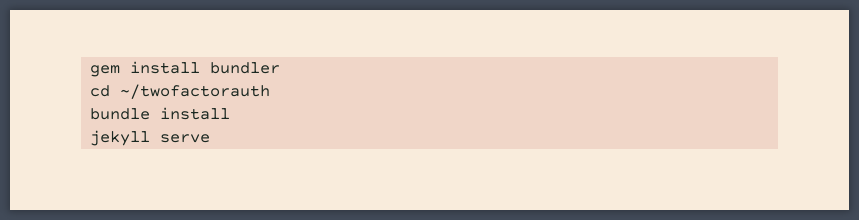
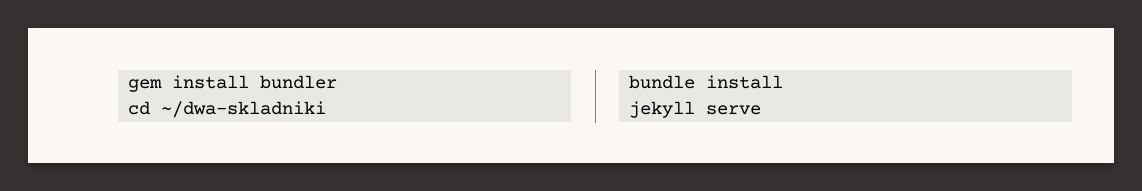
- cd ~/twofactorauth
+ cd ~/dwa-skladniki

